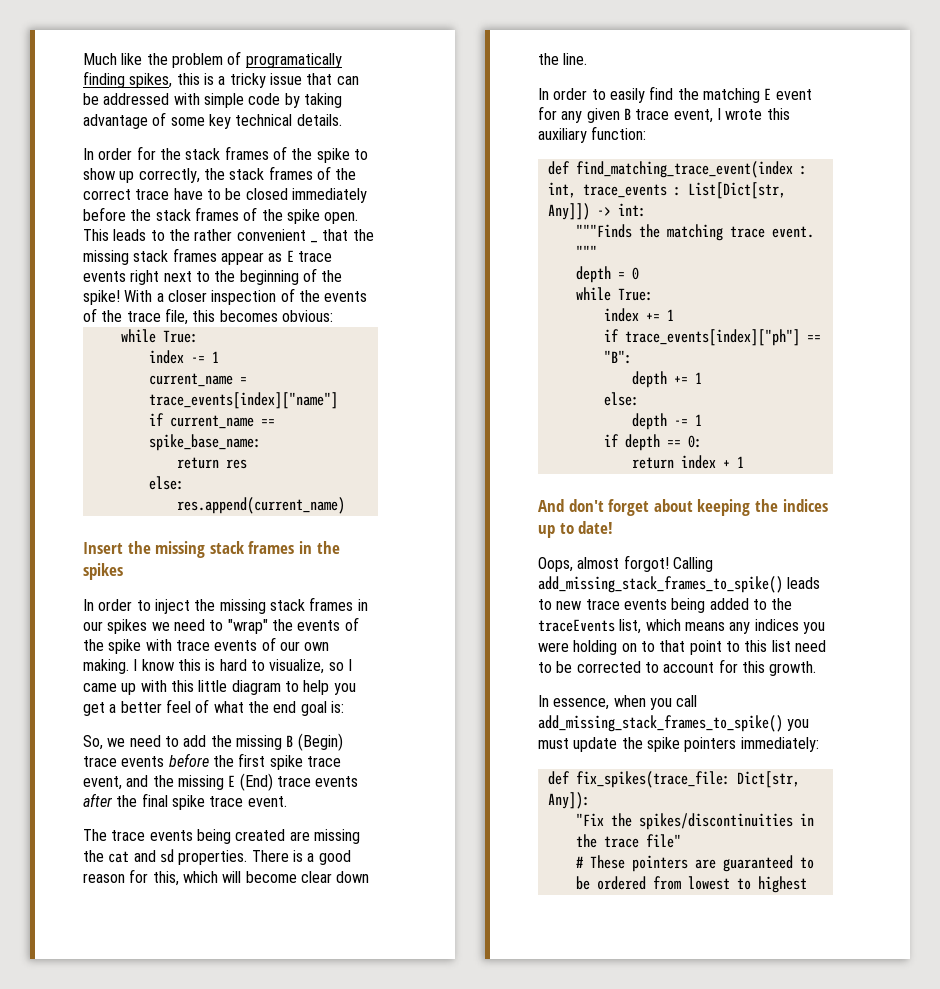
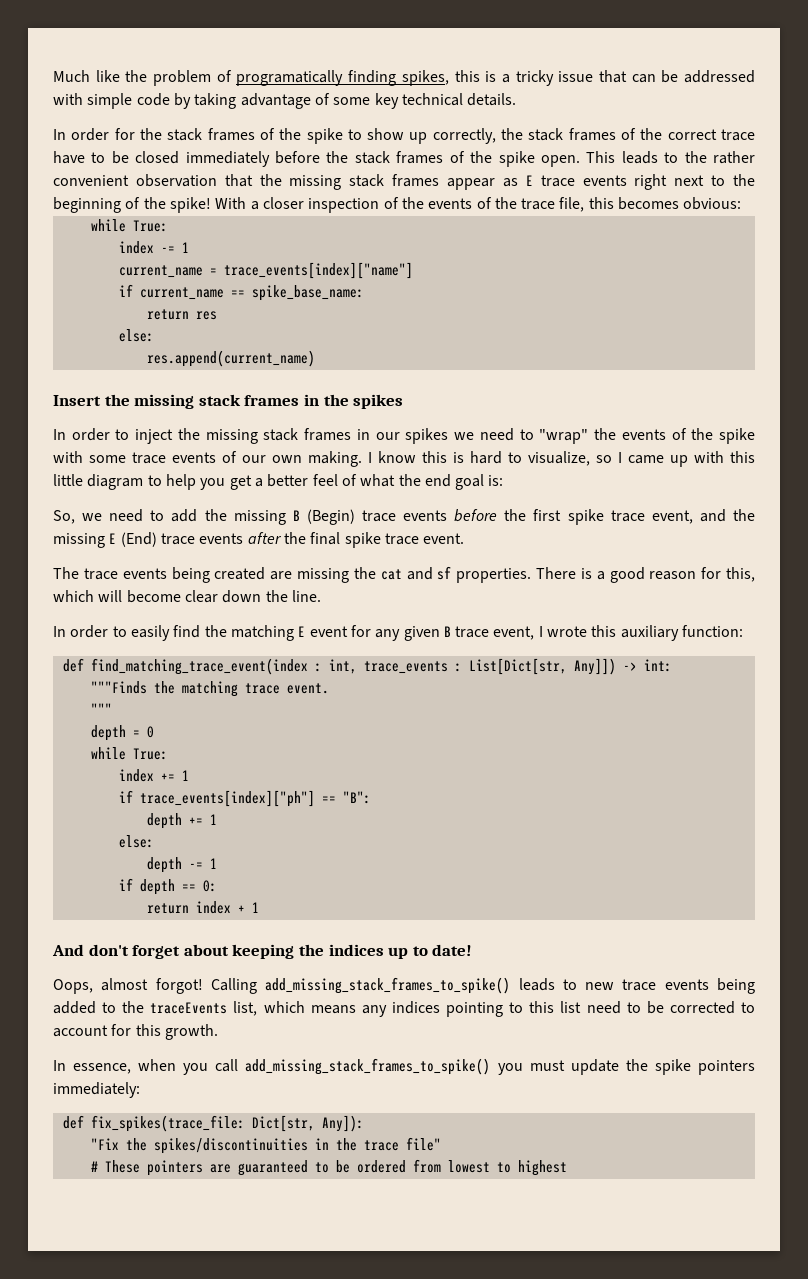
- This leads to the rather convenient _ that the missing stack frames appear as E trace events right next to the beginning of the spike!
+ This leads to the rather convenient observation that the missing stack frames appear as E trace events right next to the beginning of the spike!
- In order to inject the missing stack frames in our spikes we need to "wrap" the events of the spike with trace events of our own making.
+ In order to inject the missing stack frames in our spikes we need to "wrap" the events of the spike with some trace events of our own making.
- The trace events being created are missing the cat and sd properties.
+ The trace events being created are missing the cat and sf properties.
- Calling add_missing_stack_frames_to_spike() leads to new trace events being added to the traceEvents list, which means any indices you were holding on to that point to this list need to be corrected to account for this growth.
+ Calling add_missing_stack_frames_to_spike() leads to new trace events being added to the traceEvents list, which means any indices pointing to this list need to be corrected to account for this growth.

